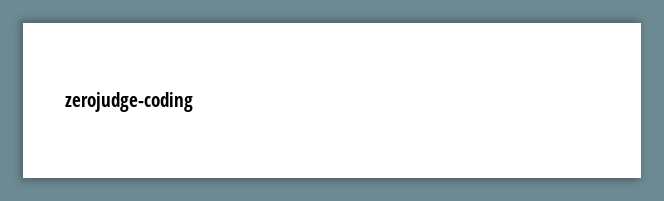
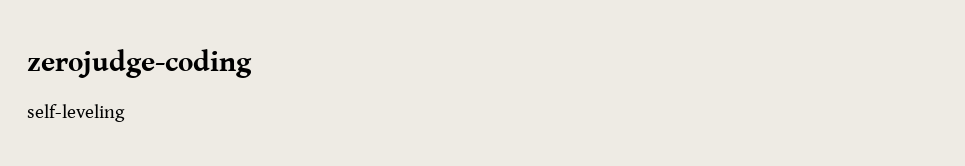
+ self-leveling

